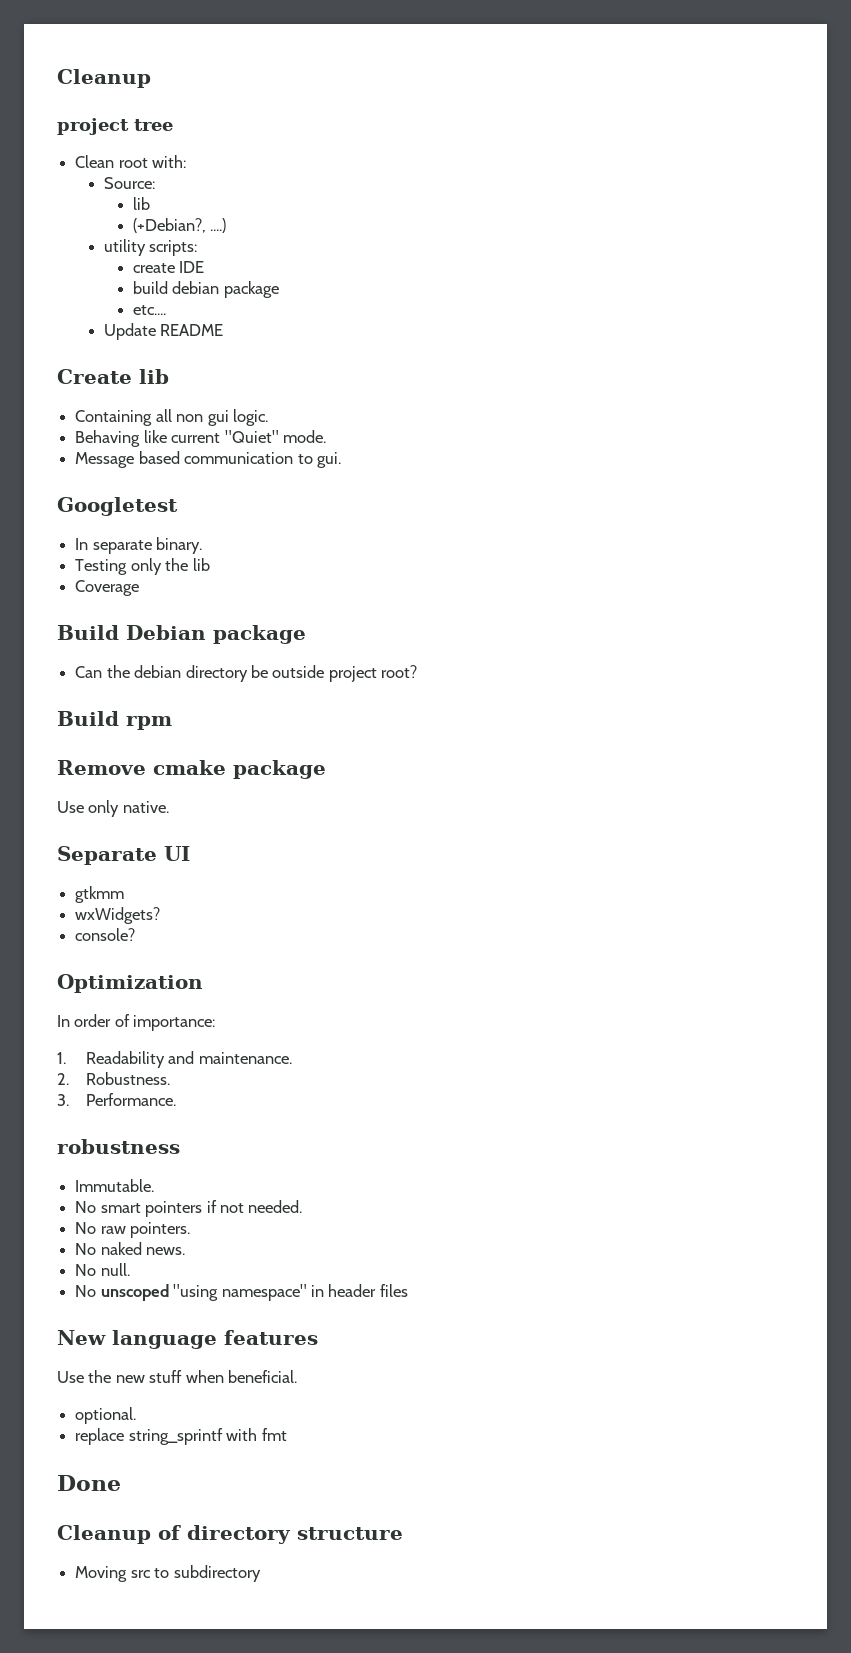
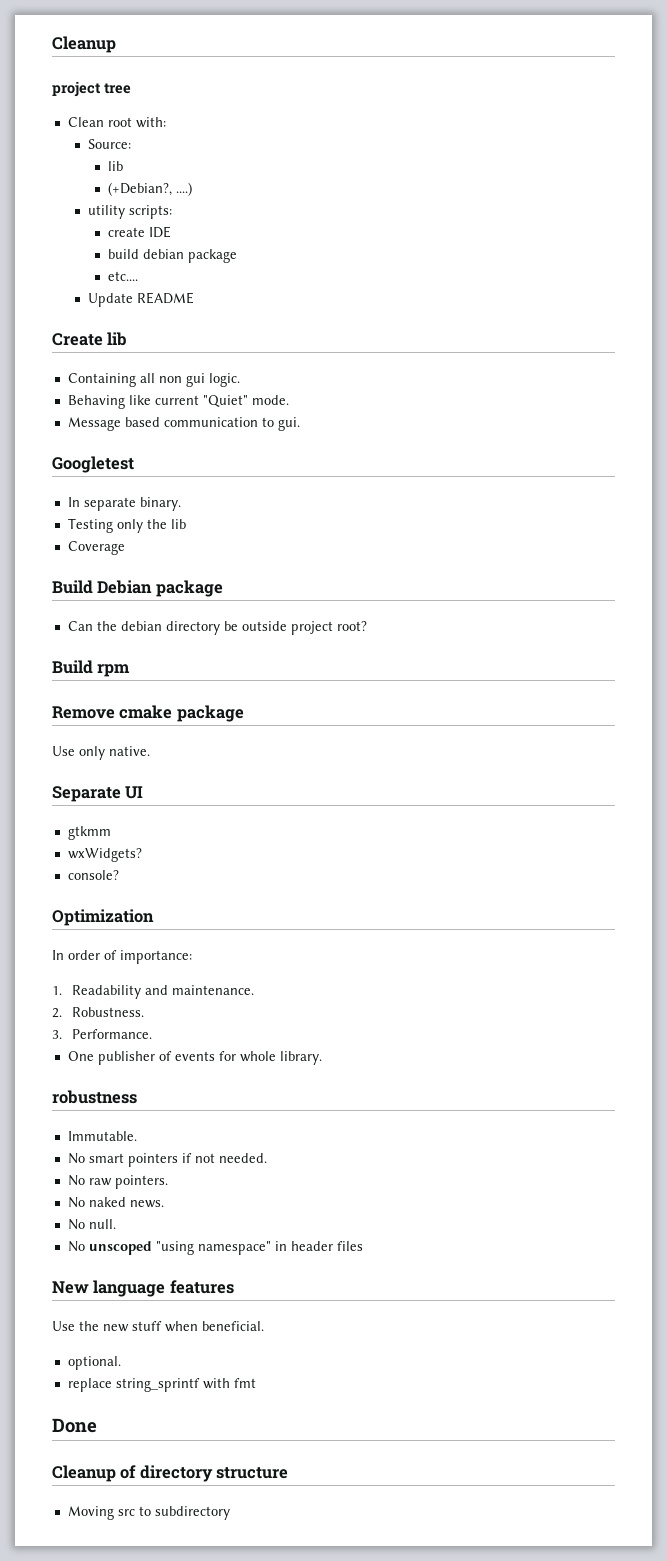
+ One publisher of events for whole library.

